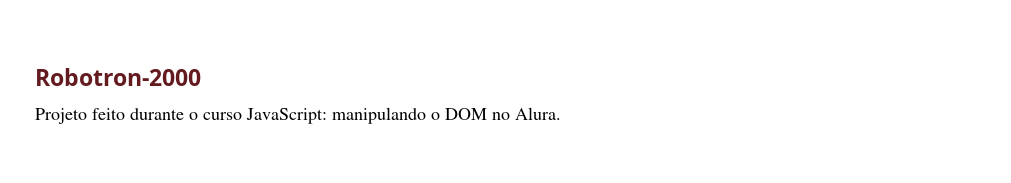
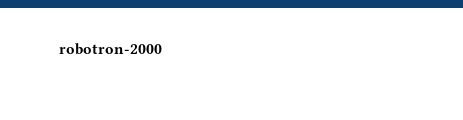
- Robotron-2000
- Projeto feito durante o curso JavaScript: manipulando o DOM no Alura.
+ robotron-2000

